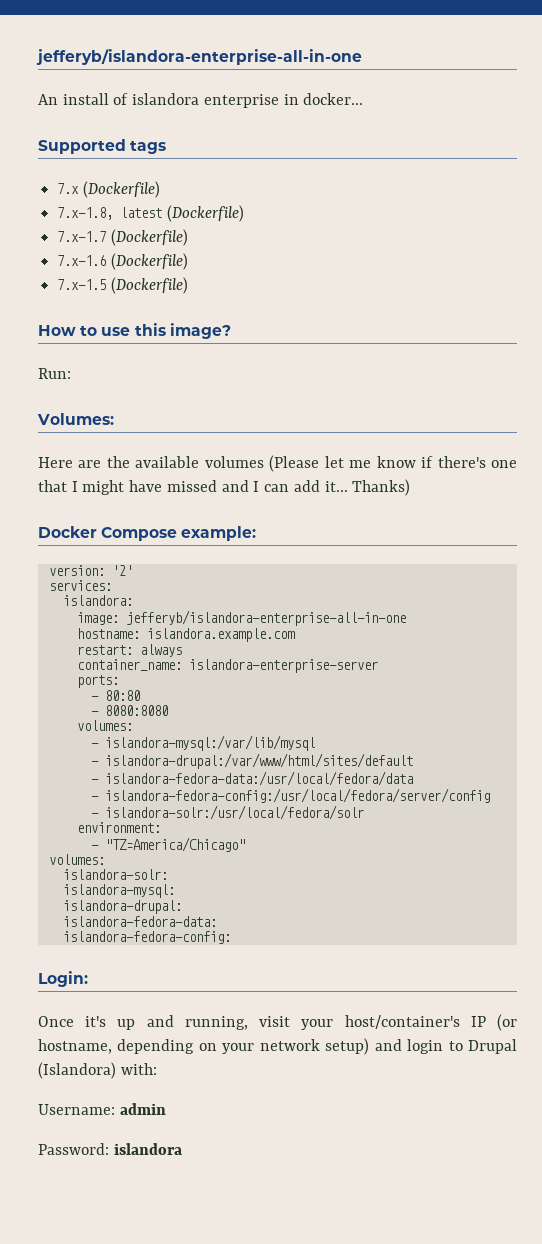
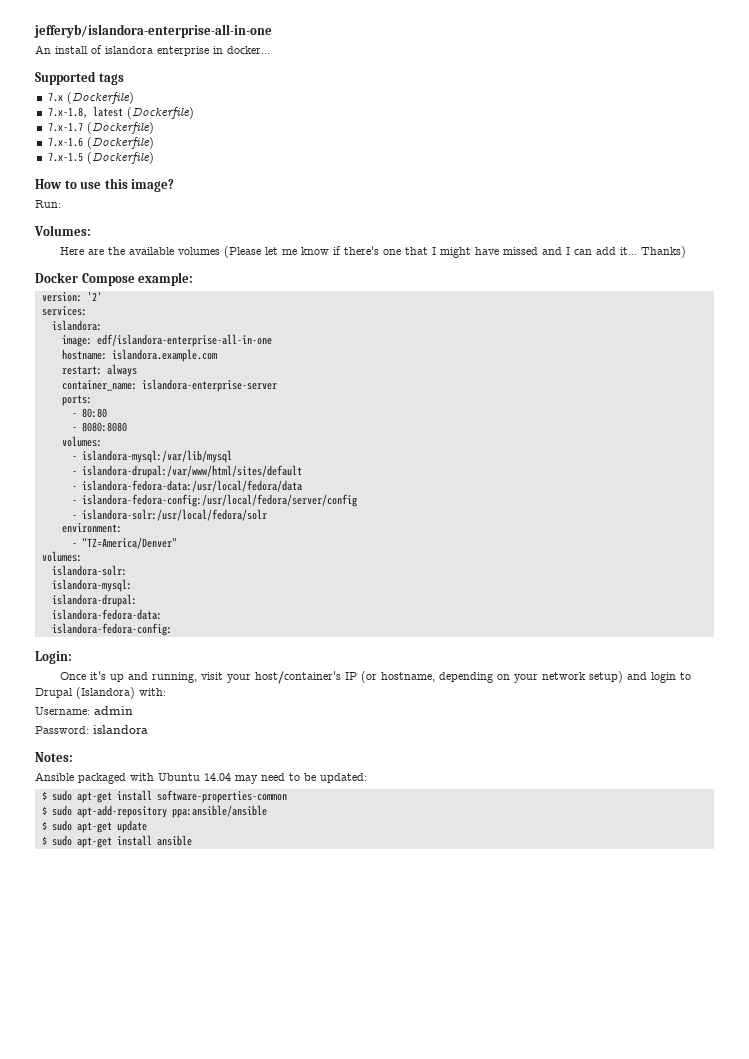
- image: jefferyb/islandora-enterprise-all-in-one
+ image: edf/islandora-enterprise-all-in-one
- - "TZ=America/Chicago"
+ - "TZ=America/Denver"
+ Notes:
+ Ansible packaged with Ubuntu 14.04 may need to be updated:
+ $ sudo apt-get install software-properties-common
+ $ sudo apt-add-repository ppa:ansible/ansible
+ $ sudo apt-get update
+ $ sudo apt-get install ansible

